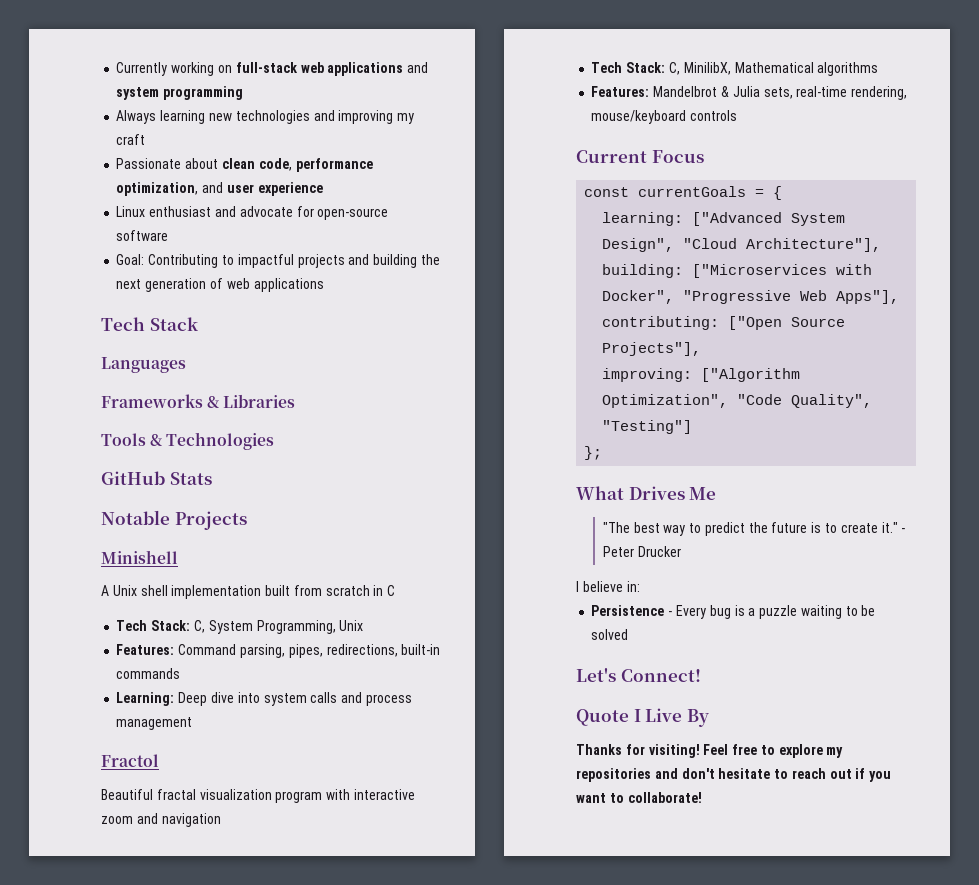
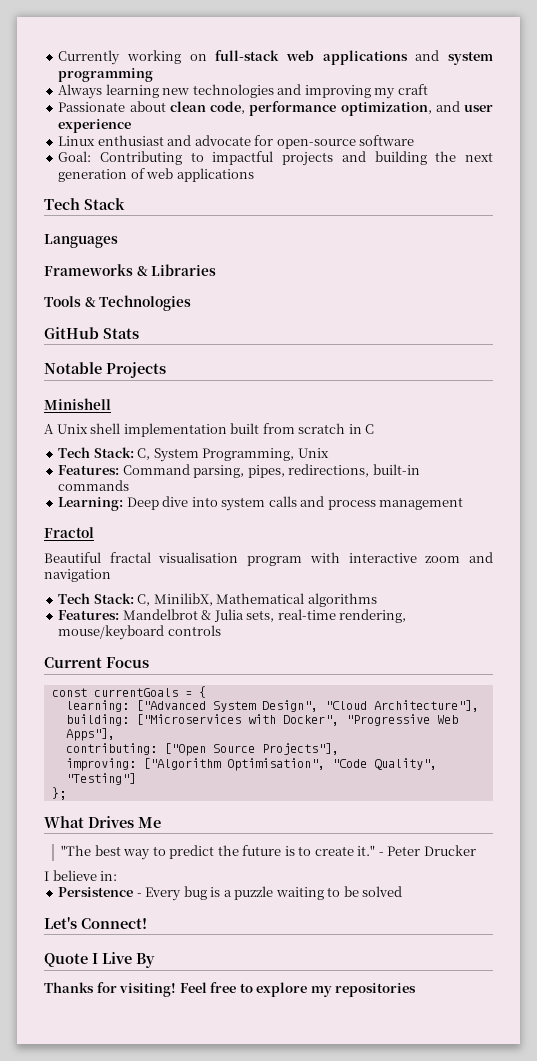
- Beautiful fractal visualization program with interactive zoom and navigation
+ Beautiful fractal visualisation program with interactive zoom and navigation
- improving: ["Algorithm Optimization", "Code Quality", "Testing"]
+ improving: ["Algorithm Optimisation", "Code Quality", "Testing"]
- Feel free to explore my repositories and don't hesitate to reach out if you want to collaborate!
+ Feel free to explore my repositories

